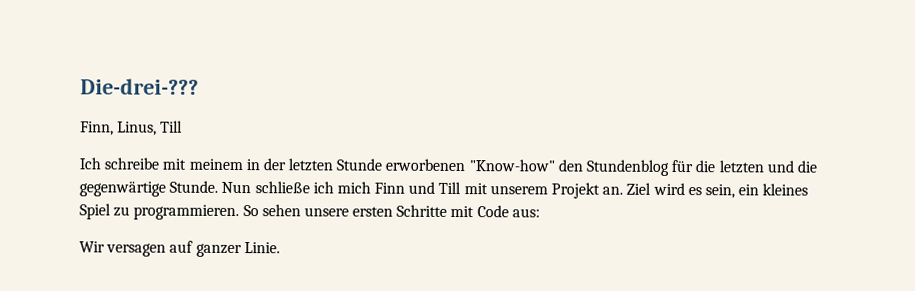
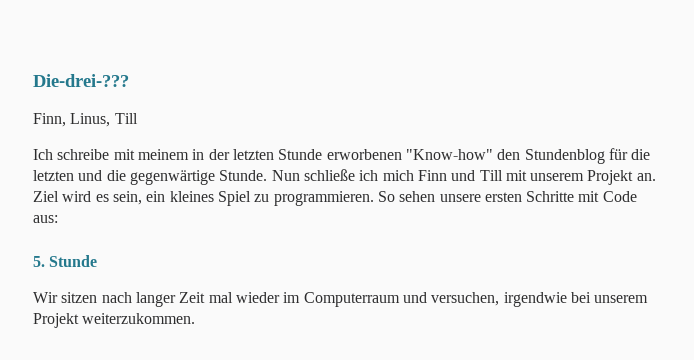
+ 5. Stunde
- Wir versagen auf ganzer Linie.
+ Wir sitzen nach langer Zeit mal wieder im Computerraum und versuchen, irgendwie bei unserem Projekt weiterzukommen.

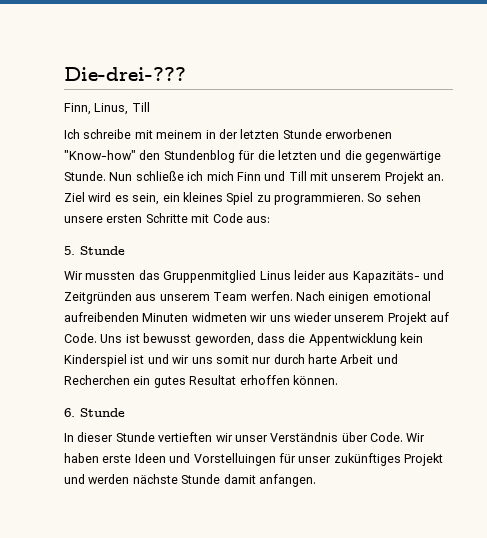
- Wir sitzen nach langer Zeit mal wieder im Computerraum und versuchen, irgendwie bei unserem Projekt weiterzukommen.
+ Wir mussten das Gruppenmitglied Linus leider aus Kapazitäts- und Zeitgründen aus unserem Team werfen. Nach einigen emotional aufreibenden Minuten widmeten wir uns wieder unserem Projekt auf Code. Uns ist bewusst geworden, dass die Appentwicklung kein Kinderspiel ist und wir uns somit nur durch harte Arbeit und Recherchen ein gutes Resultat erhoffen können.
+ 6. Stunde
+ In dieser Stunde vertieften wir unser Verständnis über Code. Wir haben erste Ideen und Vorstelluingen für unser zukünftiges Projekt und werden nächste Stunde damit anfangen.

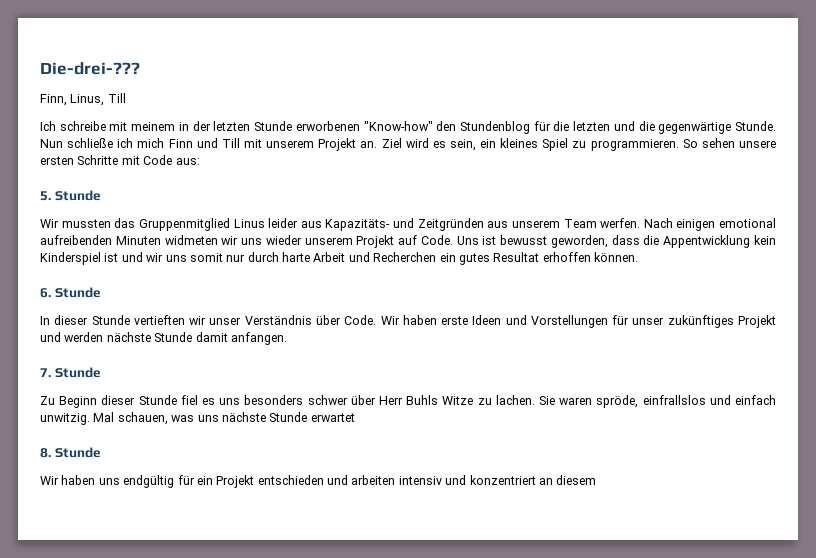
- Wir haben erste Ideen und Vorstelluingen für unser zukünftiges Projekt und werden nächste Stunde damit anfangen.
+ Wir haben erste Ideen und Vorstellungen für unser zukünftiges Projekt und werden nächste Stunde damit anfangen.
+ 7. Stunde
+ Zu Beginn dieser Stunde fiel es uns besonders schwer über Herr Buhls Witze zu lachen. Sie waren spröde, einfrallslos und einfach unwitzig. Mal schauen, was uns nächste Stunde erwartet
+ 8. Stunde
+ Wir haben uns endgültig für ein Projekt entschieden und arbeiten intensiv und konzentriert an diesem

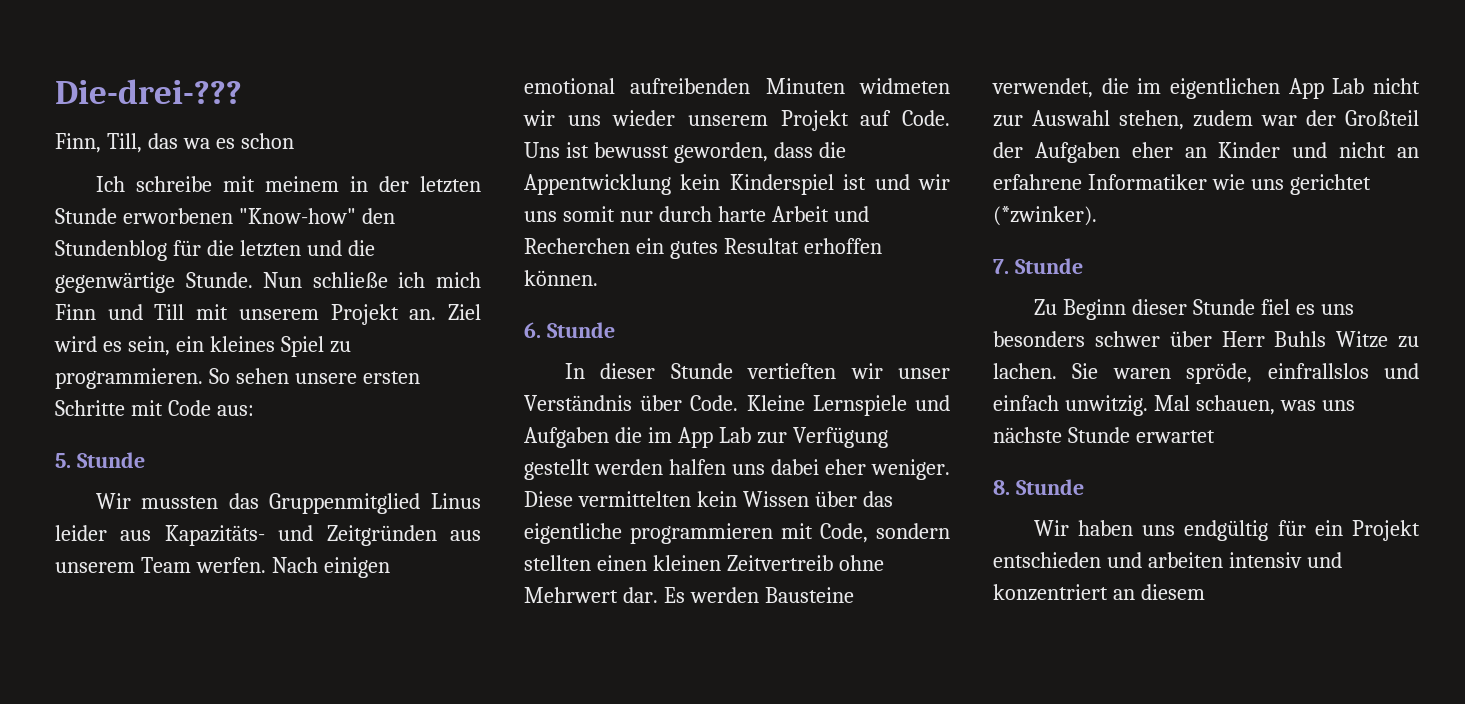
- Finn, Linus, Till
+ Finn, Till, das wa es schon
- Wir haben erste Ideen und Vorstellungen für unser zukünftiges Projekt und werden nächste Stunde damit anfangen.
+ Kleine Lernspiele und Aufgaben die im App Lab zur Verfügung gestellt werden halfen uns dabei eher weniger. Diese vermittelten kein Wissen über das eigentliche programmieren mit Code, sondern stellten einen kleinen Zeitvertreib ohne Mehrwert dar. Es werden Bausteine verwendet, die im eigentlichen App Lab nicht zur Auswahl stehen, zudem war der Großteil der Aufgaben eher an Kinder und nicht an erfahrene Informatiker wie uns gerichtet (*zwinker).

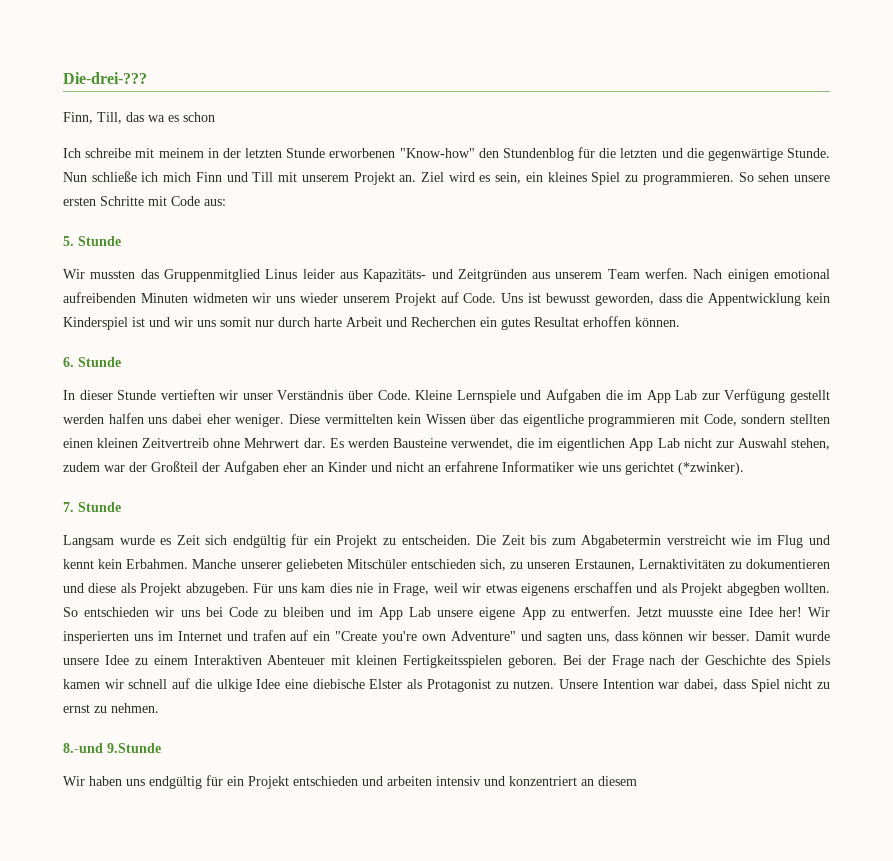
- Zu Beginn dieser Stunde fiel es uns besonders schwer über Herr Buhls Witze zu lachen. Sie waren spröde, einfrallslos und einfach unwitzig. Mal schauen, was uns nächste Stunde erwartet
- 8. Stunde
+ Langsam wurde es Zeit sich endgültig für ein Projekt zu entscheiden. Die Zeit bis zum Abgabetermin verstreicht wie im Flug und kennt kein Erbahmen. Manche unserer geliebeten Mitschüler entschieden sich, zu unseren Erstaunen, Lernaktivitäten zu dokumentieren und diese als Projekt abzugeben. Für uns kam dies nie in Frage, weil wir etwas eigenens erschaffen und als Projekt abgegben wollten. So entschieden wir uns bei Code zu bleiben und im App Lab unsere eigene App zu entwerfen. Jetzt muusste eine Idee her! Wir insperierten uns im Internet und trafen auf ein "Create you're own Adventure" und sagten uns, dass können wir besser. Damit wurde unsere Idee zu einem Interaktiven Abenteuer mit kleinen Fertigkeitsspielen geboren. Bei der Frage nach der Geschichte des Spiels kamen wir schnell auf die ulkige Idee eine diebische Elster als Protagonist zu nutzen. Unsere Intention war dabei, dass Spiel nicht zu ernst zu nehmen.
+ 8.-und 9.Stunde

